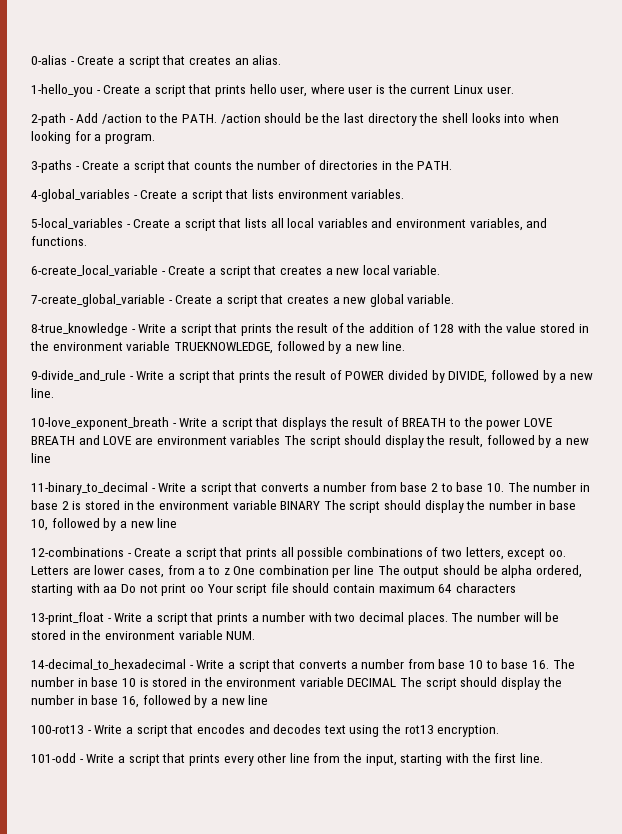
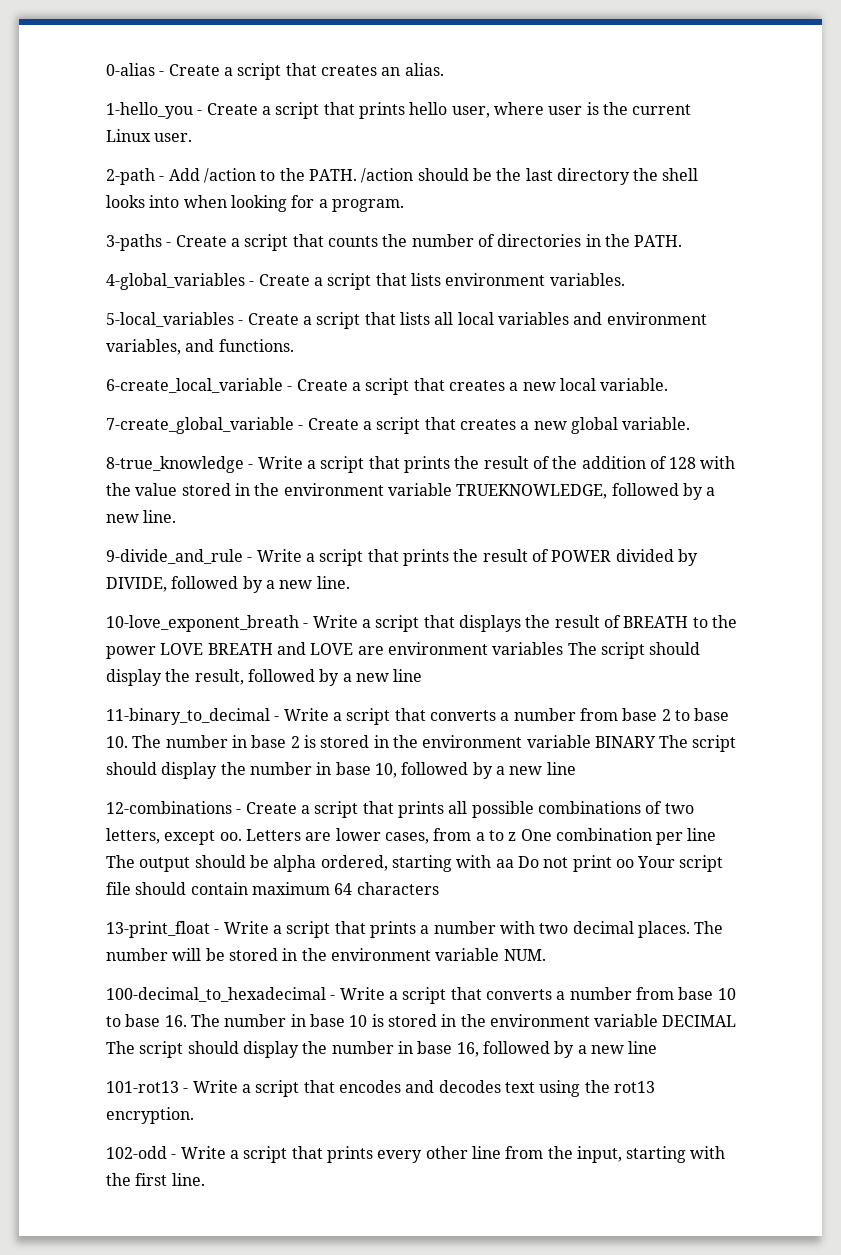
- 14-decimal_to_hexadecimal - Write a script that converts a number from base 10 to base 16. The number in base 10 is stored in the environment variable DECIMAL The script should display the number in base 16, followed by a new line
+ 100-decimal_to_hexadecimal - Write a script that converts a number from base 10 to base 16. The number in base 10 is stored in the environment variable DECIMAL The script should display the number in base 16, followed by a new line
- 100-rot13 - Write a script that encodes and decodes text using the rot13 encryption.
+ 101-rot13 - Write a script that encodes and decodes text using the rot13 encryption.
- 101-odd - Write a script that prints every other line from the input, starting with the first line.
+ 102-odd - Write a script that prints every other line from the input, starting with the first line.

